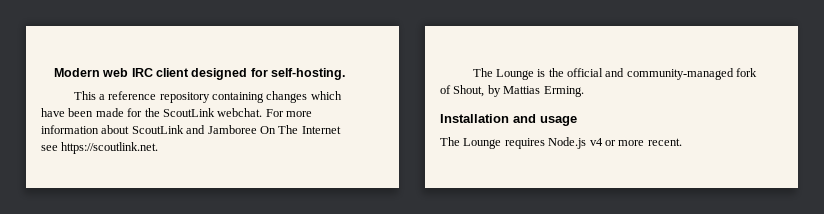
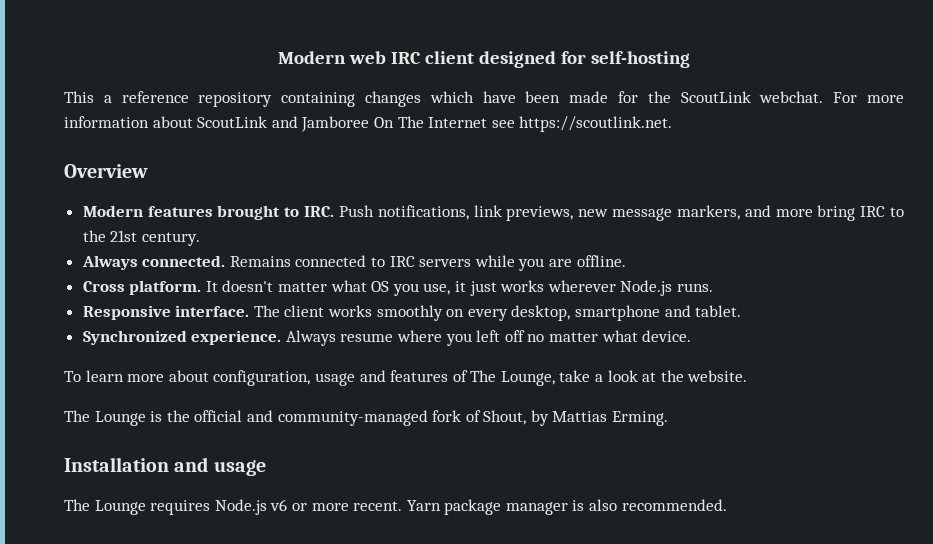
- Modern web IRC client designed for self-hosting.
+ Modern web IRC client designed for self-hosting
+ Overview
+ Modern features brought to IRC. Push notifications, link previews, new message markers, and more bring IRC to the 21st century.
+ Always connected. Remains connected to IRC servers while you are offline.
+ Cross platform. It doesn't matter what OS you use, it just works wherever Node.js runs.
+ Responsive interface. The client works smoothly on every desktop, smartphone and tablet.
+ Synchronized experience. Always resume where you left off no matter what device.
+ To learn more about configuration, usage and features of The Lounge, take a look at the website.
- The Lounge requires Node.js v4 or more recent.
+ The Lounge requires Node.js v6 or more recent.
+ Yarn package manager is also recommended.

